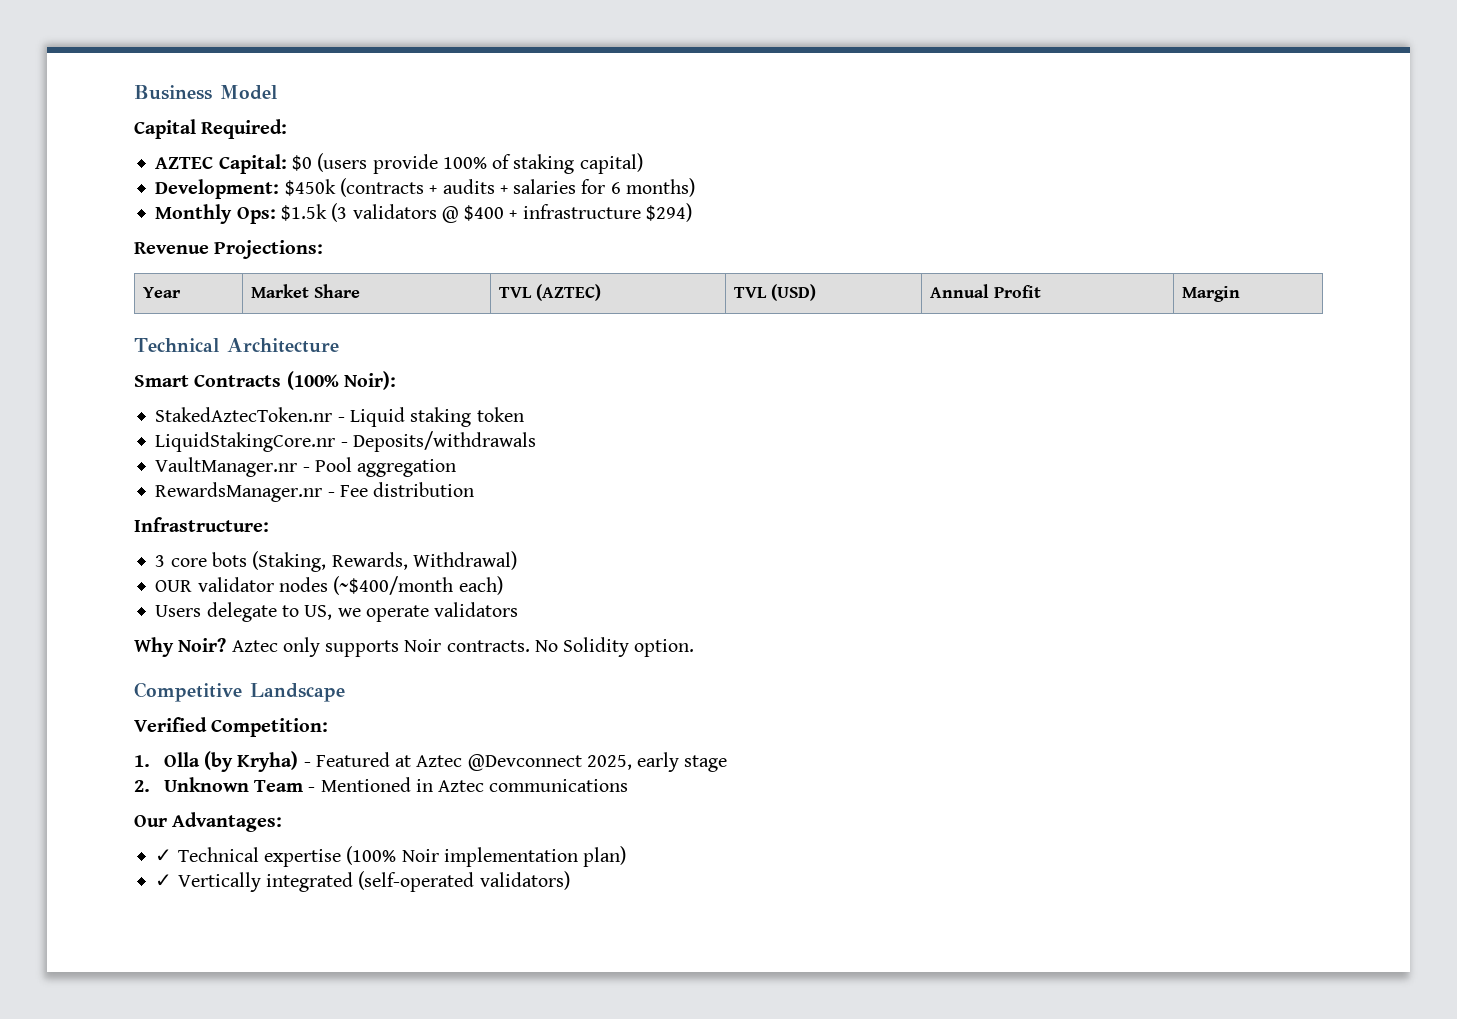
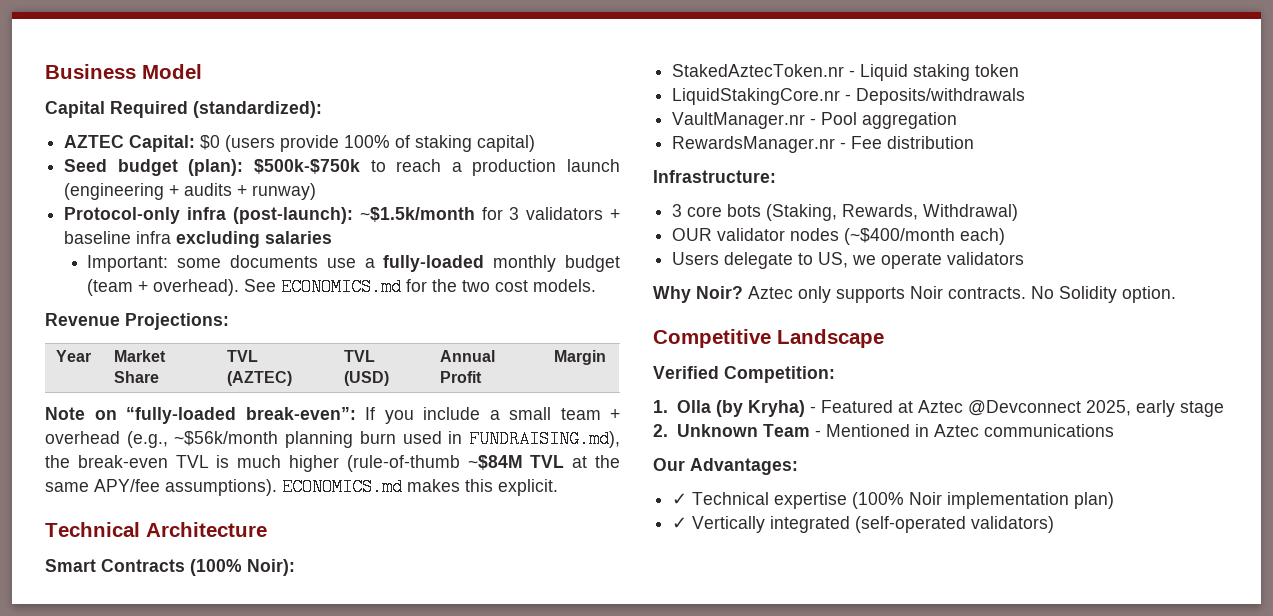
- Capital Required:
+ Capital Required (standardized):
- Development: $450k (contracts + audits + salaries for 6 months)
- Monthly Ops: $1.5k (3 validators @ $400 + infrastructure $294)
+ Seed budget (plan): $500k-$750k to reach a production launch (engineering + audits + runway)
+ Protocol-only infra (post-launch): ~$1.5k/month for 3 validators + baseline infra excluding salaries
+ Important: some documents use a fully-loaded monthly budget (team + overhead). See ECONOMICS.md for the two cost models.
+ Note on “fully-loaded break-even”: If you include a small team + overhead (e.g., ~$56k/month planning burn used in FUNDRAISING.md), the break-even TVL is much higher (rule-of-thumb ~$84M TVL at the same APY/fee assumptions). ECONOMICS.md makes this explicit.

